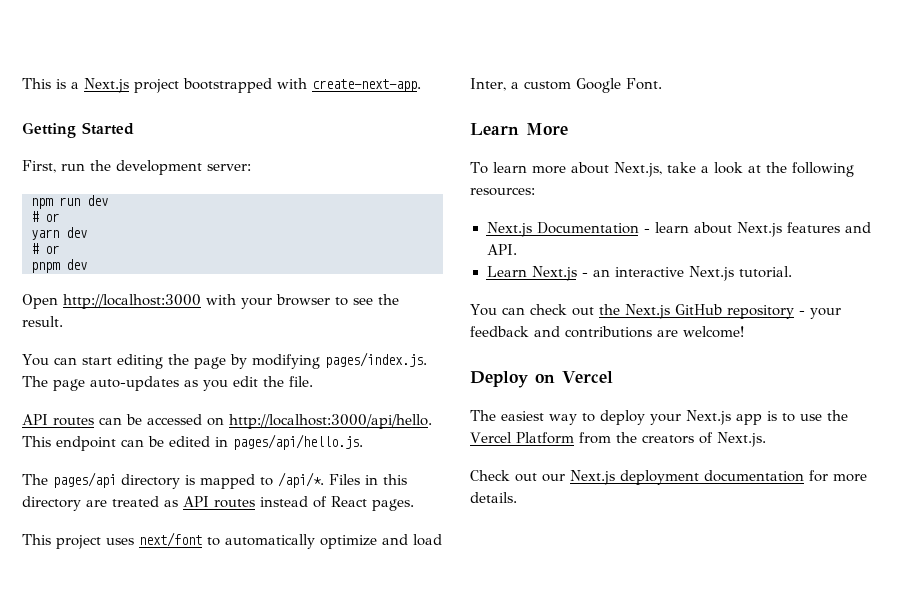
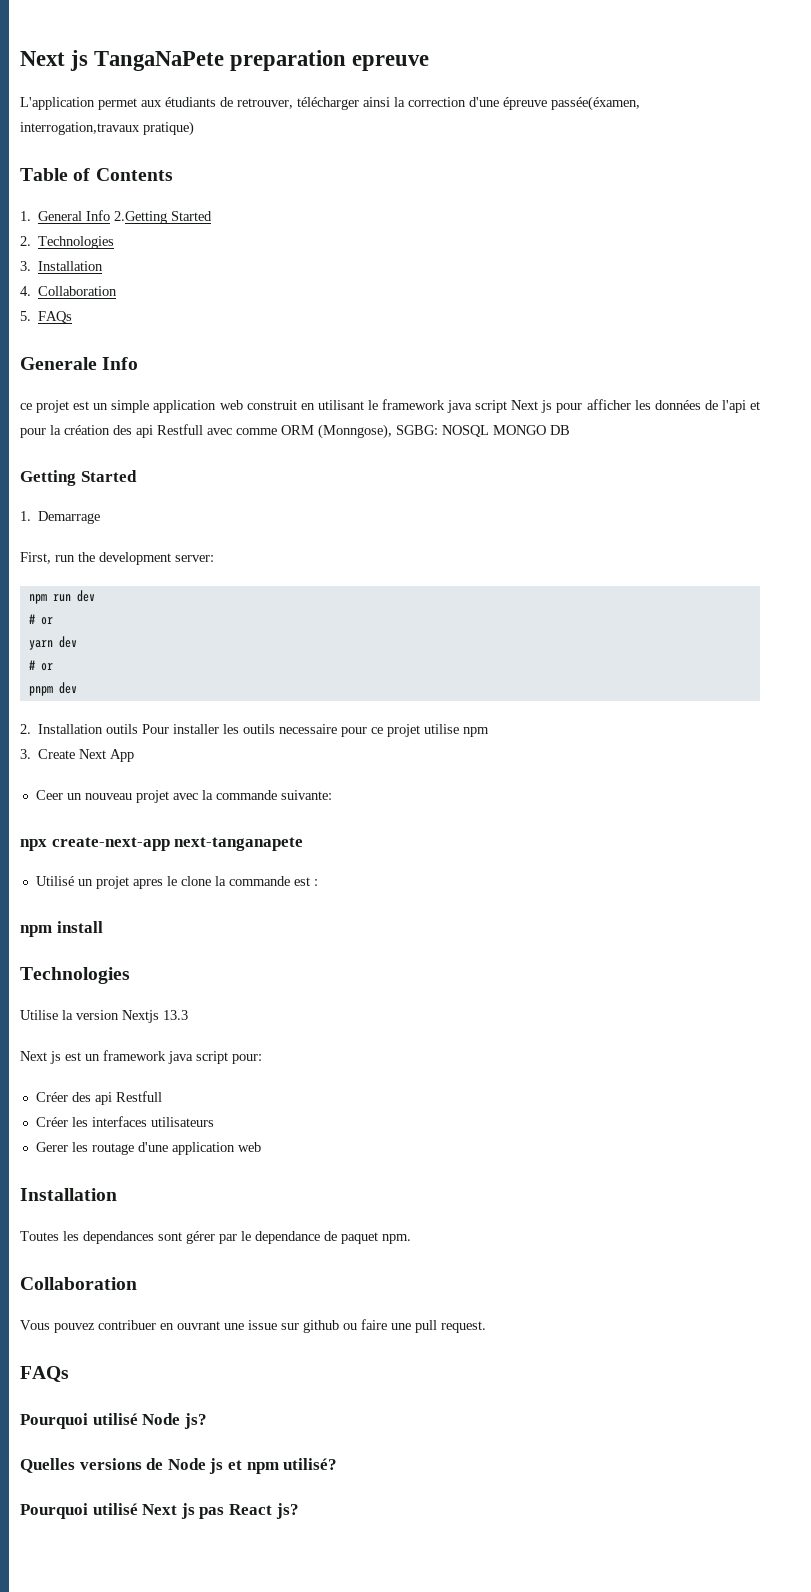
- This is a Next.js project bootstrapped with create-next-app.
+ Next js TangaNaPete preparation epreuve
+ L'application permet aux étudiants de retrouver, télécharger ainsi la correction d'une épreuve passée(éxamen, interrogation,travaux pratique)
+ Table of Contents
+ 1. General Info 2.Getting Started
+ 2. Technologies
+ 3. Installation
+ 4. Collaboration
+ 5. FAQs
+ Generale Info
+ ce projet est un simple application web construit en utilisant le framework java script Next js pour afficher les données de l'api et pour la création des api Restfull avec comme ORM (Monngose), SGBG: NOSQL MONGO DB
+ 1. Demarrage
- Open http://localhost:3000 with your browser to see the result.
- You can start editing the page by modifying pages/index.js. The page auto-updates as you edit the file.
- API routes can be accessed on http://localhost:3000/api/hello. This endpoint can be edited in pages/api/hello.js.
- The pages/api directory is mapped to /api/*. Files in this directory are treated as API routes instead of React pages.
- This project uses next/font to automatically optimize and load Inter, a custom Google Font.
- Learn More
- To learn more about Next.js, take a look at the following resources:
- Next.js Documentation - learn about Next.js features and API.
- Learn Next.js - an interactive Next.js tutorial.
- You can check out the Next.js GitHub repository - your feedback and contributions are welcome!
- Deploy on Vercel
- The easiest way to deploy your Next.js app is to use the Vercel Platform from the creators of Next.js.
- Check out our Next.js deployment documentation for more details.
+ 2. Installation outils Pour installer les outils necessaire pour ce projet utilise npm
+ 3. Create Next App
+ Ceer un nouveau projet avec la commande suivante:
+ npx create-next-app next-tanganapete
+ Utilisé un projet apres le clone la commande est :
+ npm install
+ Technologies
+ Utilise la version Nextjs 13.3
+ Next js est un framework java script pour:
+ Créer des api Restfull
+ Créer les interfaces utilisateurs
+ Gerer les routage d'une application web
+ Installation
+ Toutes les dependances sont gérer par le dependance de paquet npm.
+ Collaboration
+ Vous pouvez contribuer en ouvrant une issue sur github ou faire une pull request.
+ FAQs
+ Pourquoi utilisé Node js?
+ Quelles versions de Node js et npm utilisé?
+ Pourquoi utilisé Next js pas React js?

